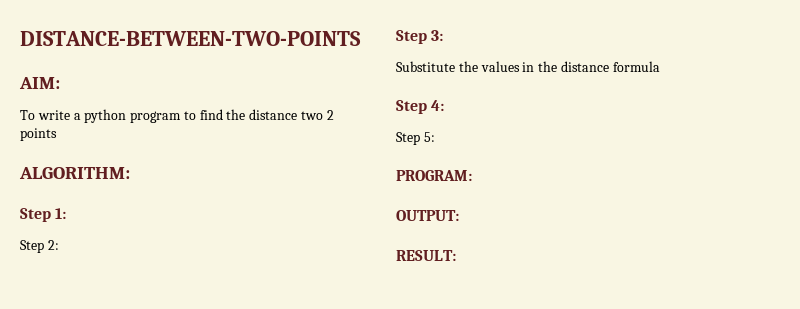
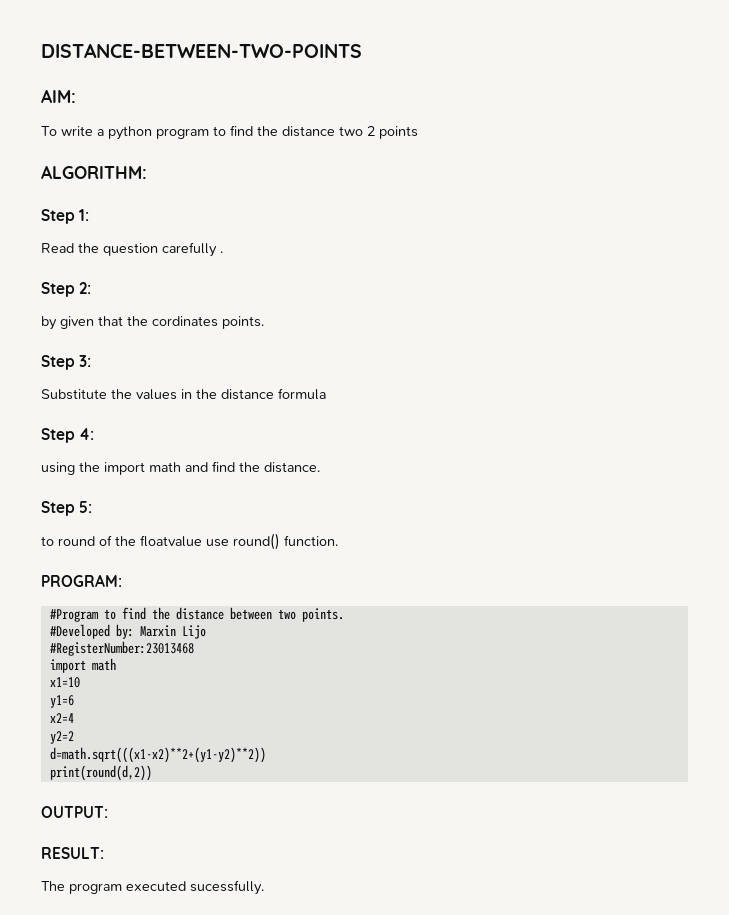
+ Read the question carefully .
  Step 2:
+ by given that the cordinates points.
+ using the import math and find the distance.
  Step 5:
+ to round of the floatvalue use round() function.
  PROGRAM:
+ #Program to find the distance between two points.
+ #Developed by: Marxin Lijo
+ #RegisterNumber:23013468
+ import math
+ x1=10
+ y1=6
+ x2=4
+ y2=2
+ d=math.sqrt(((x1-x2)**2+(y1-y2)**2))
+ print(round(d,2))
  OUTPUT:
  RESULT:
+ The program executed sucessfully.

